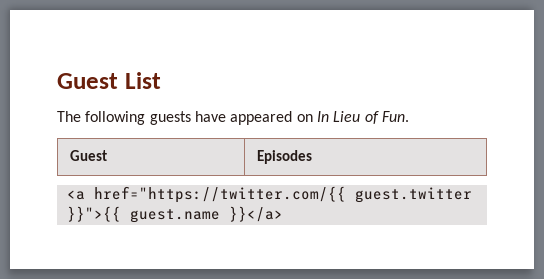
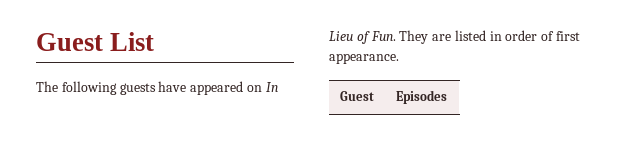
- The following guests have appeared on In Lieu of Fun.
+ The following guests have appeared on In Lieu of Fun. They are listed in order of first appearance.
  Guest | Episodes
- <a href="https://twitter.com/{{ guest.twitter }}">{{ guest.name }}</a>

